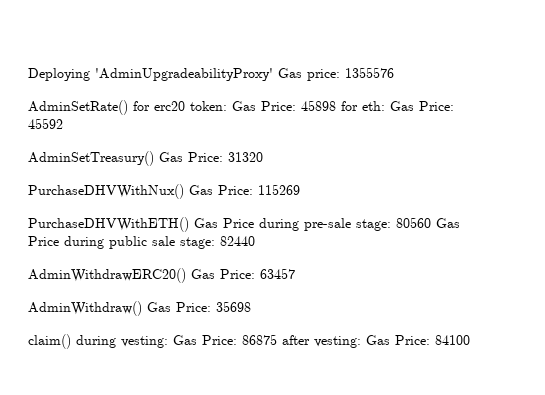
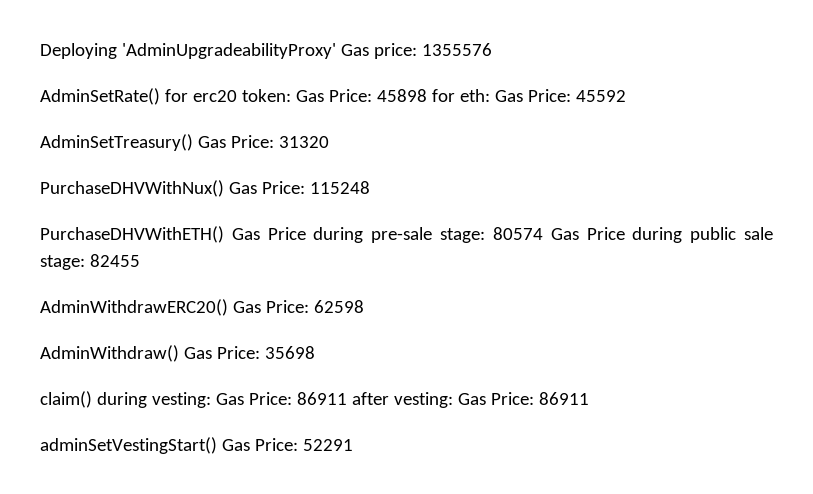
- PurchaseDHVWithNux() Gas Price: 115269
+ PurchaseDHVWithNux() Gas Price: 115248
- PurchaseDHVWithETH() Gas Price during pre-sale stage: 80560 Gas Price during public sale stage: 82440
+ PurchaseDHVWithETH() Gas Price during pre-sale stage: 80574 Gas Price during public sale stage: 82455
- AdminWithdrawERC20() Gas Price: 63457
+ AdminWithdrawERC20() Gas Price: 62598
- claim() during vesting: Gas Price: 86875 after vesting: Gas Price: 84100
+ claim() during vesting: Gas Price: 86911 after vesting: Gas Price: 86911
+ adminSetVestingStart() Gas Price: 52291

